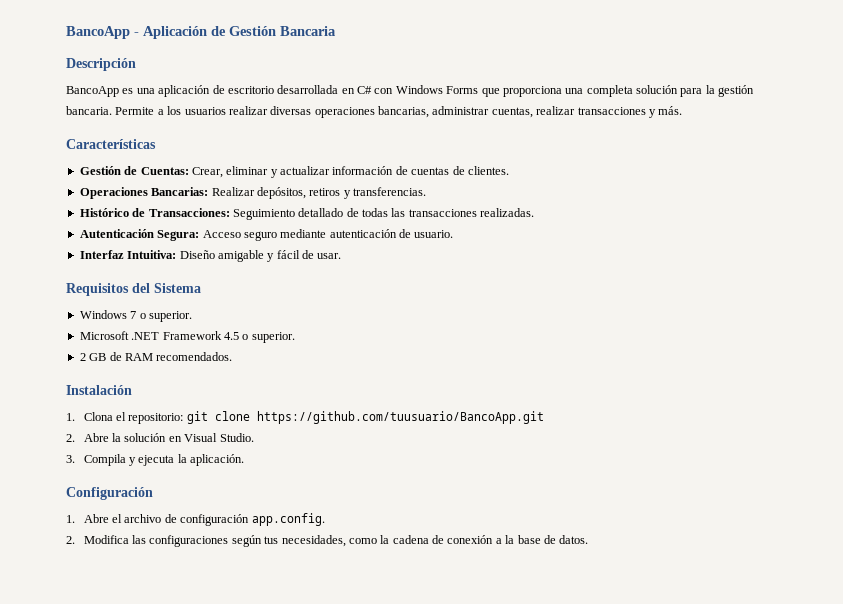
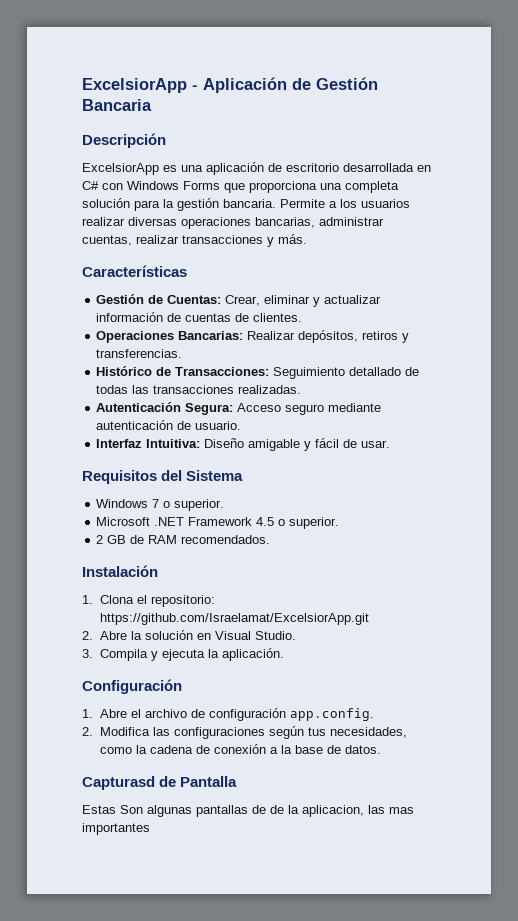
- BancoApp - Aplicación de Gestión Bancaria
+ ExcelsiorApp - Aplicación de Gestión Bancaria
- BancoApp es una aplicación de escritorio desarrollada en C# con Windows Forms que proporciona una completa solución para la gestión bancaria.
+ ExcelsiorApp es una aplicación de escritorio desarrollada en C# con Windows Forms que proporciona una completa solución para la gestión bancaria.
- 1. Clona el repositorio: git clone https://github.com/tuusuario/BancoApp.git
+ 1. Clona el repositorio: https://github.com/Israelamat/ExcelsiorApp.git
+ Capturasd de Pantalla
+ Estas Son algunas pantallas de de la aplicacion, las mas importantes

